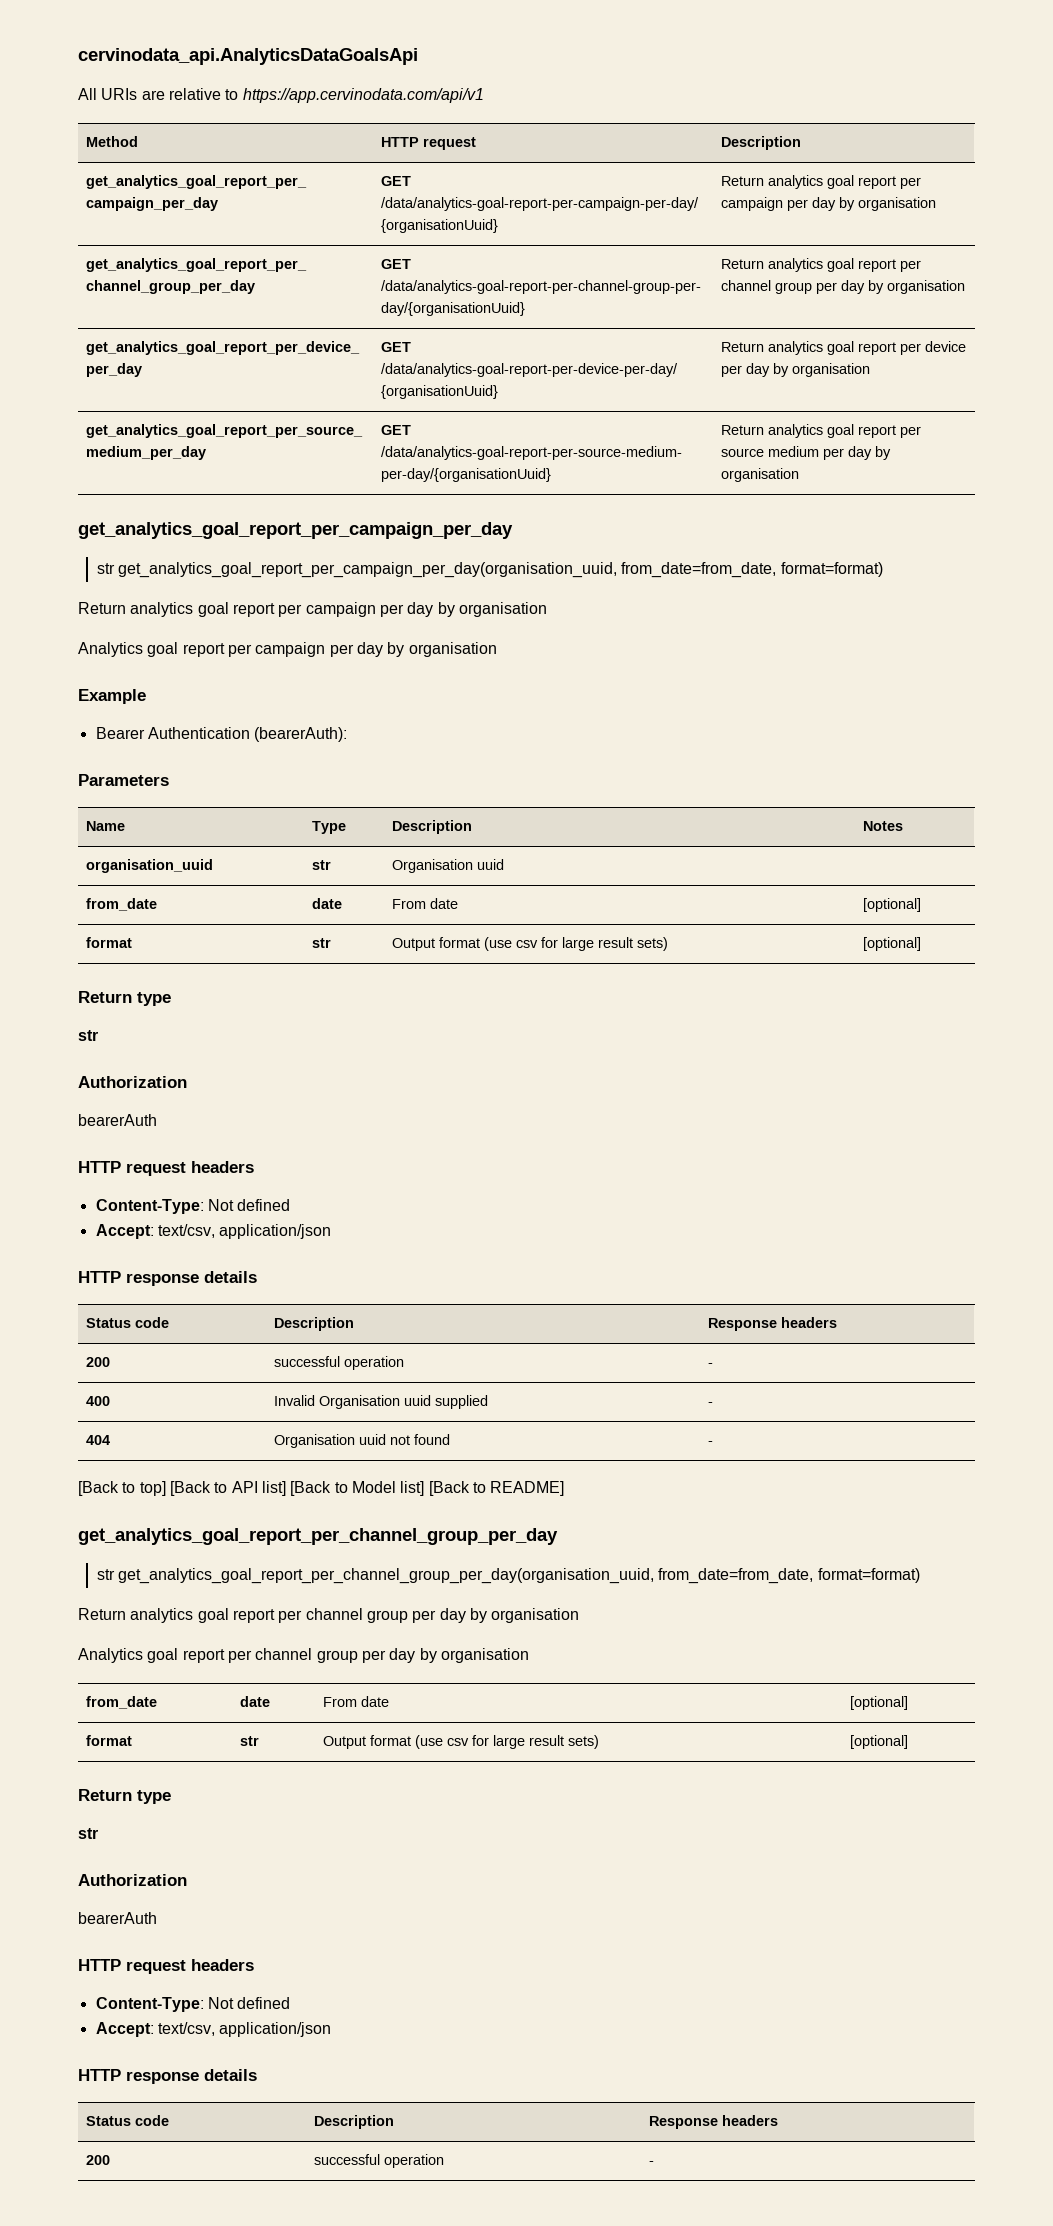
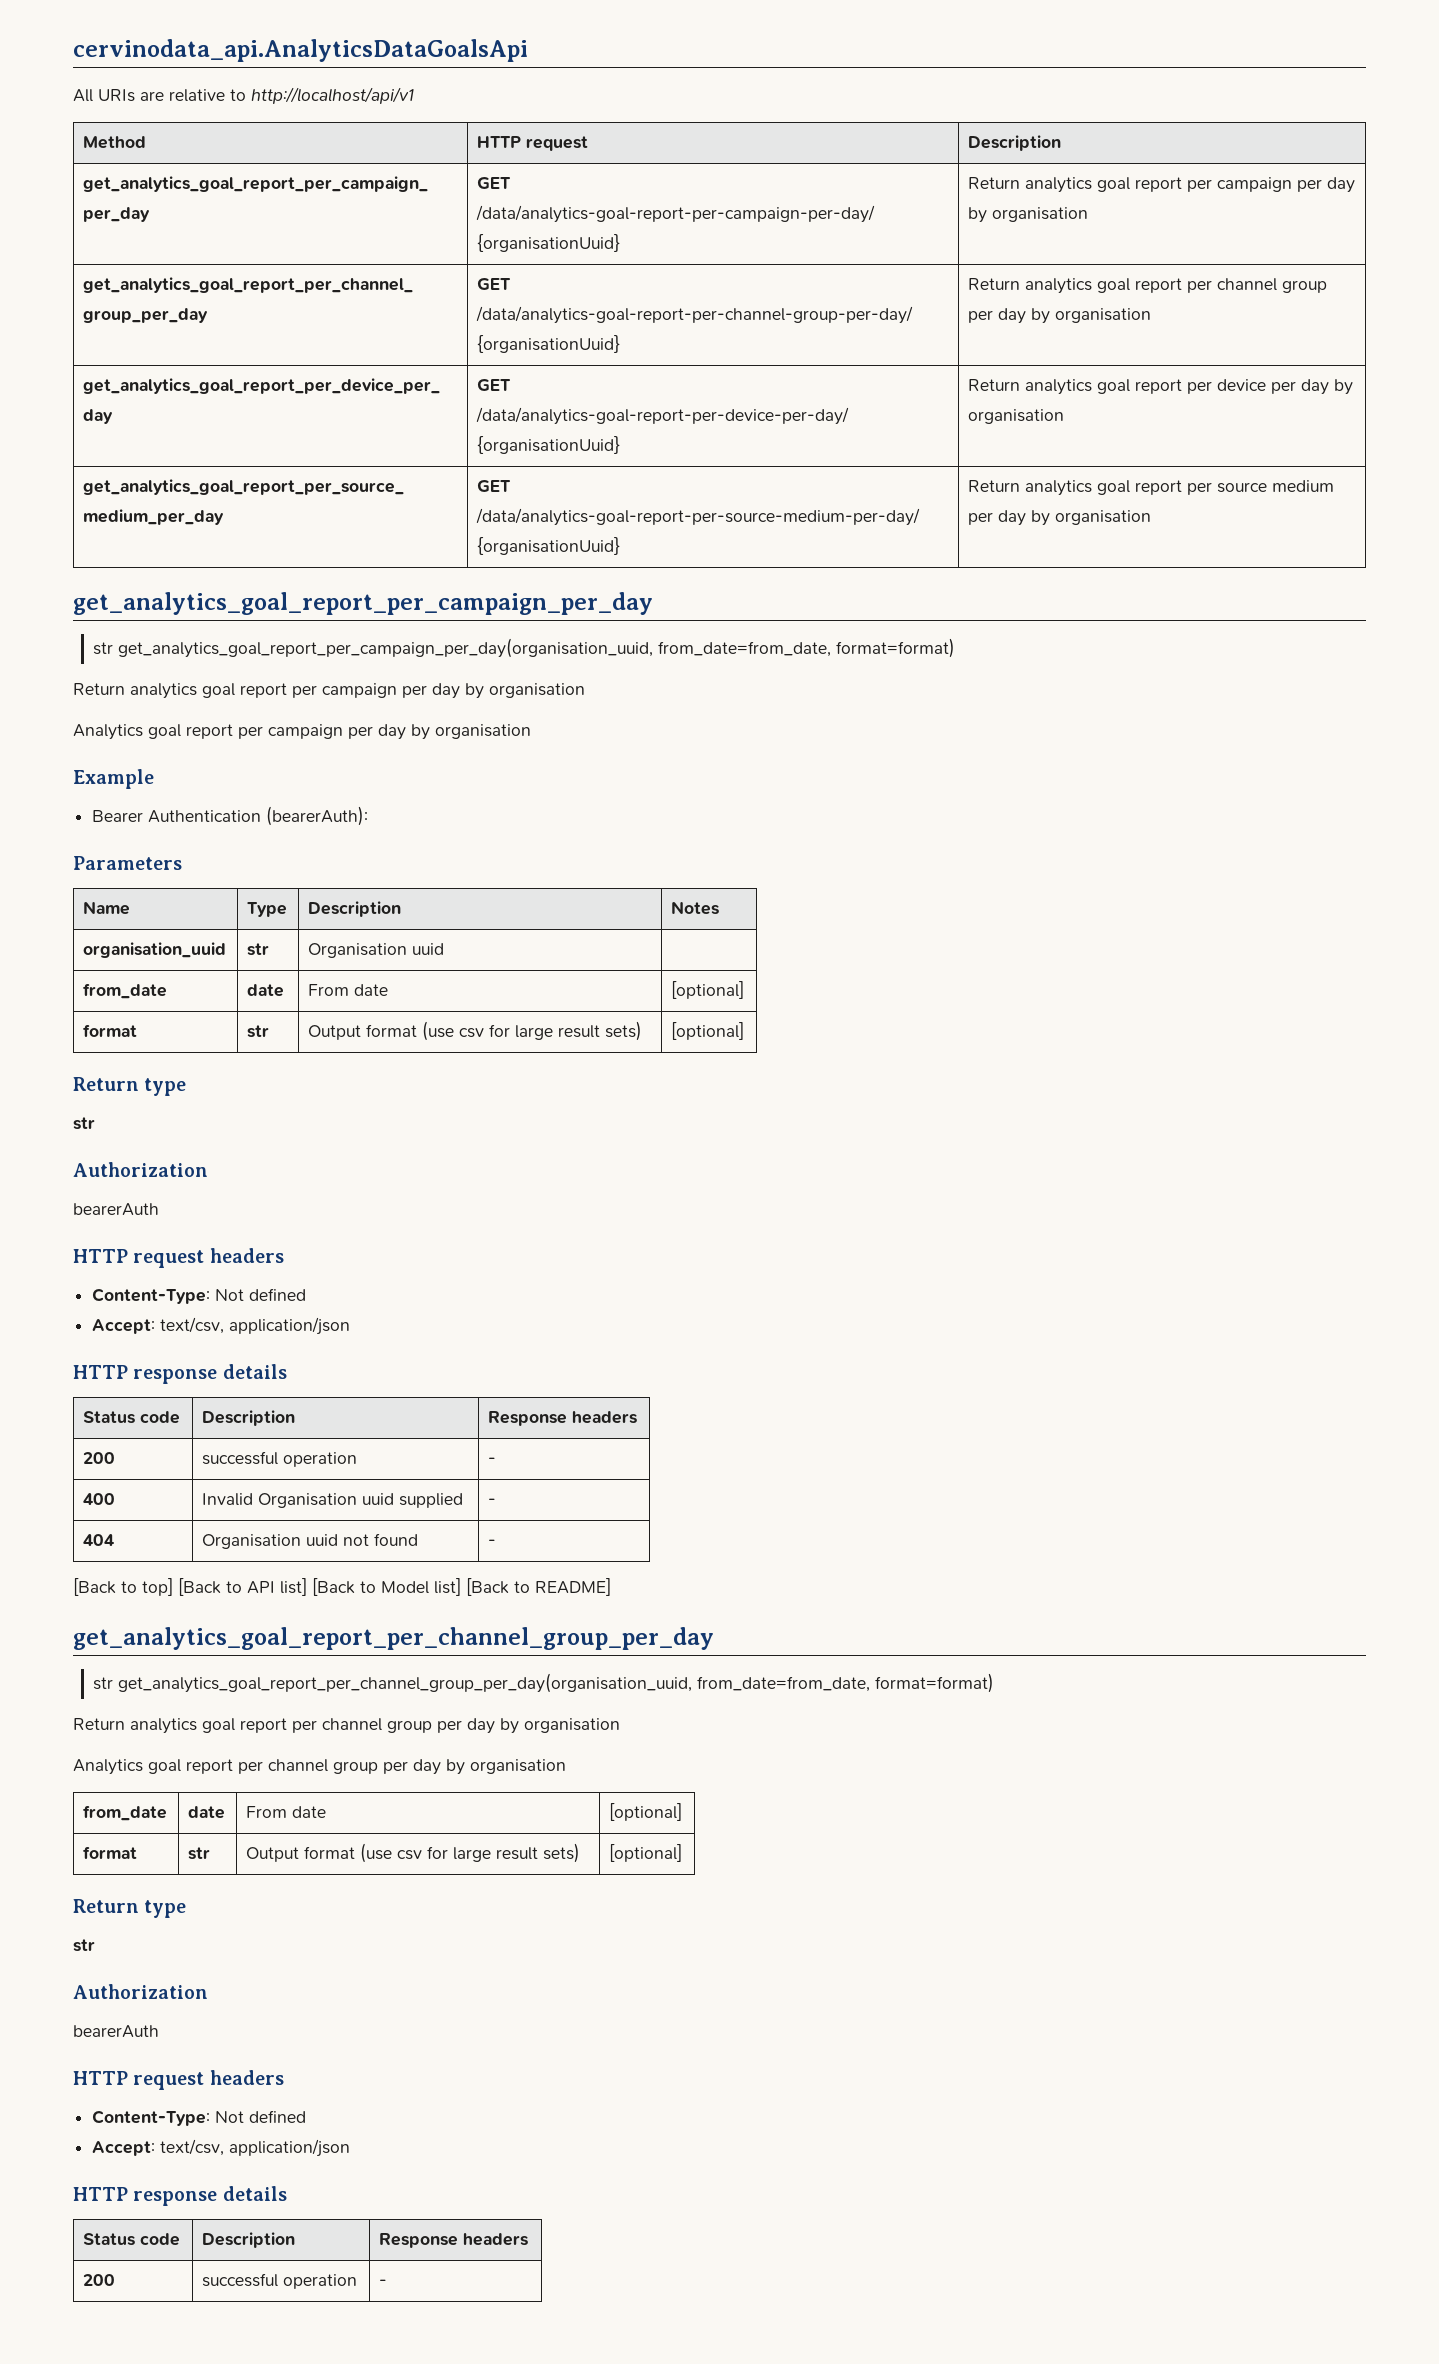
- All URIs are relative to https://app.cervinodata.com/api/v1
+ All URIs are relative to http://localhost/api/v1

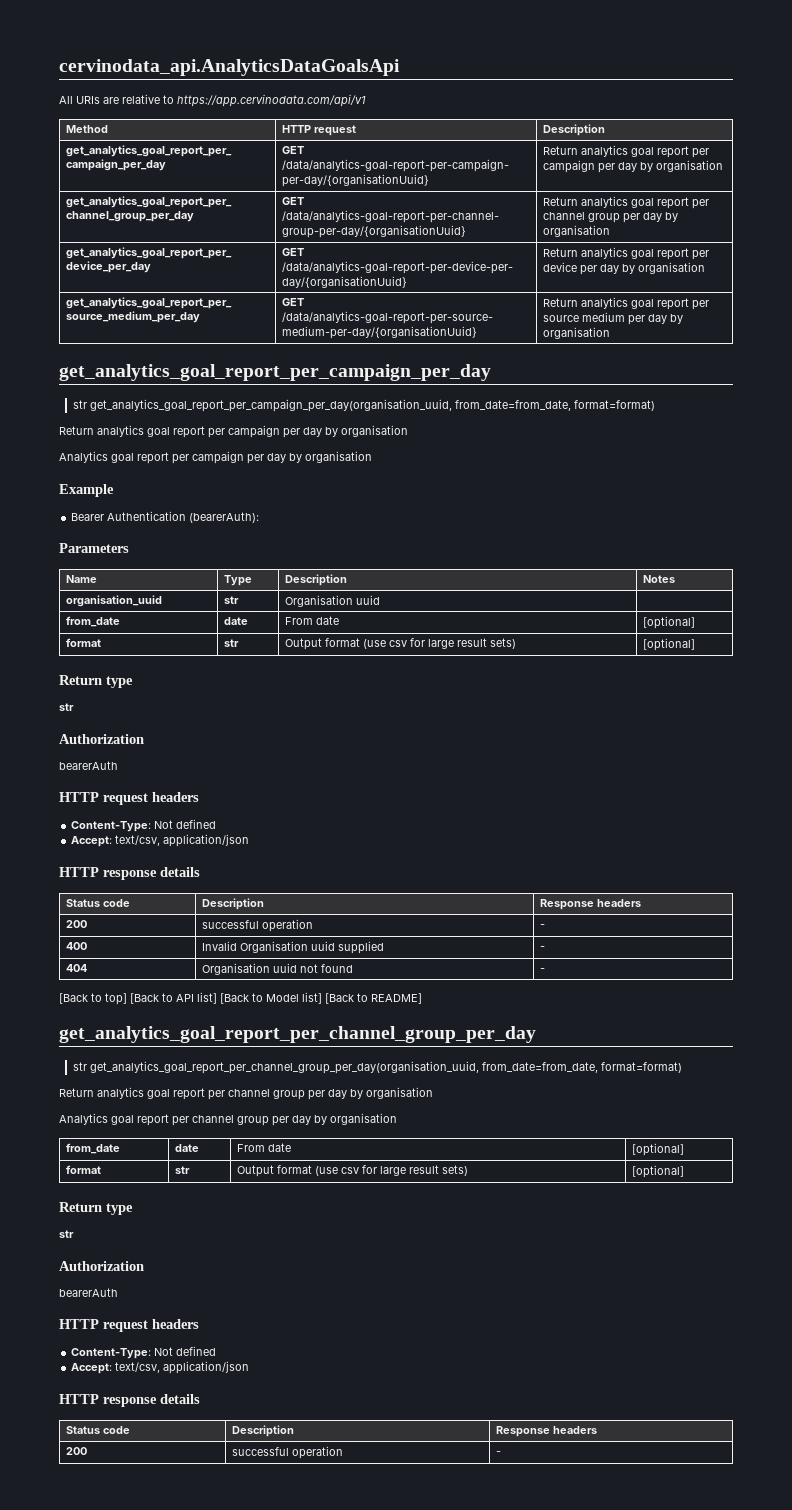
- All URIs are relative to http://localhost/api/v1
+ All URIs are relative to https://app.cervinodata.com/api/v1

